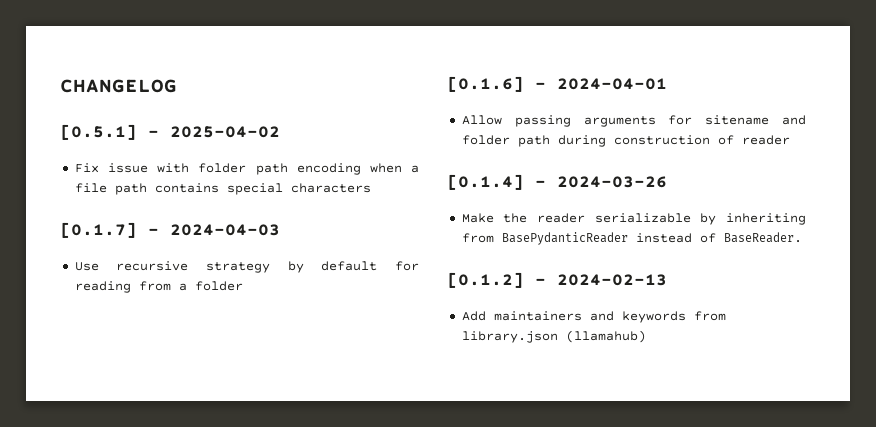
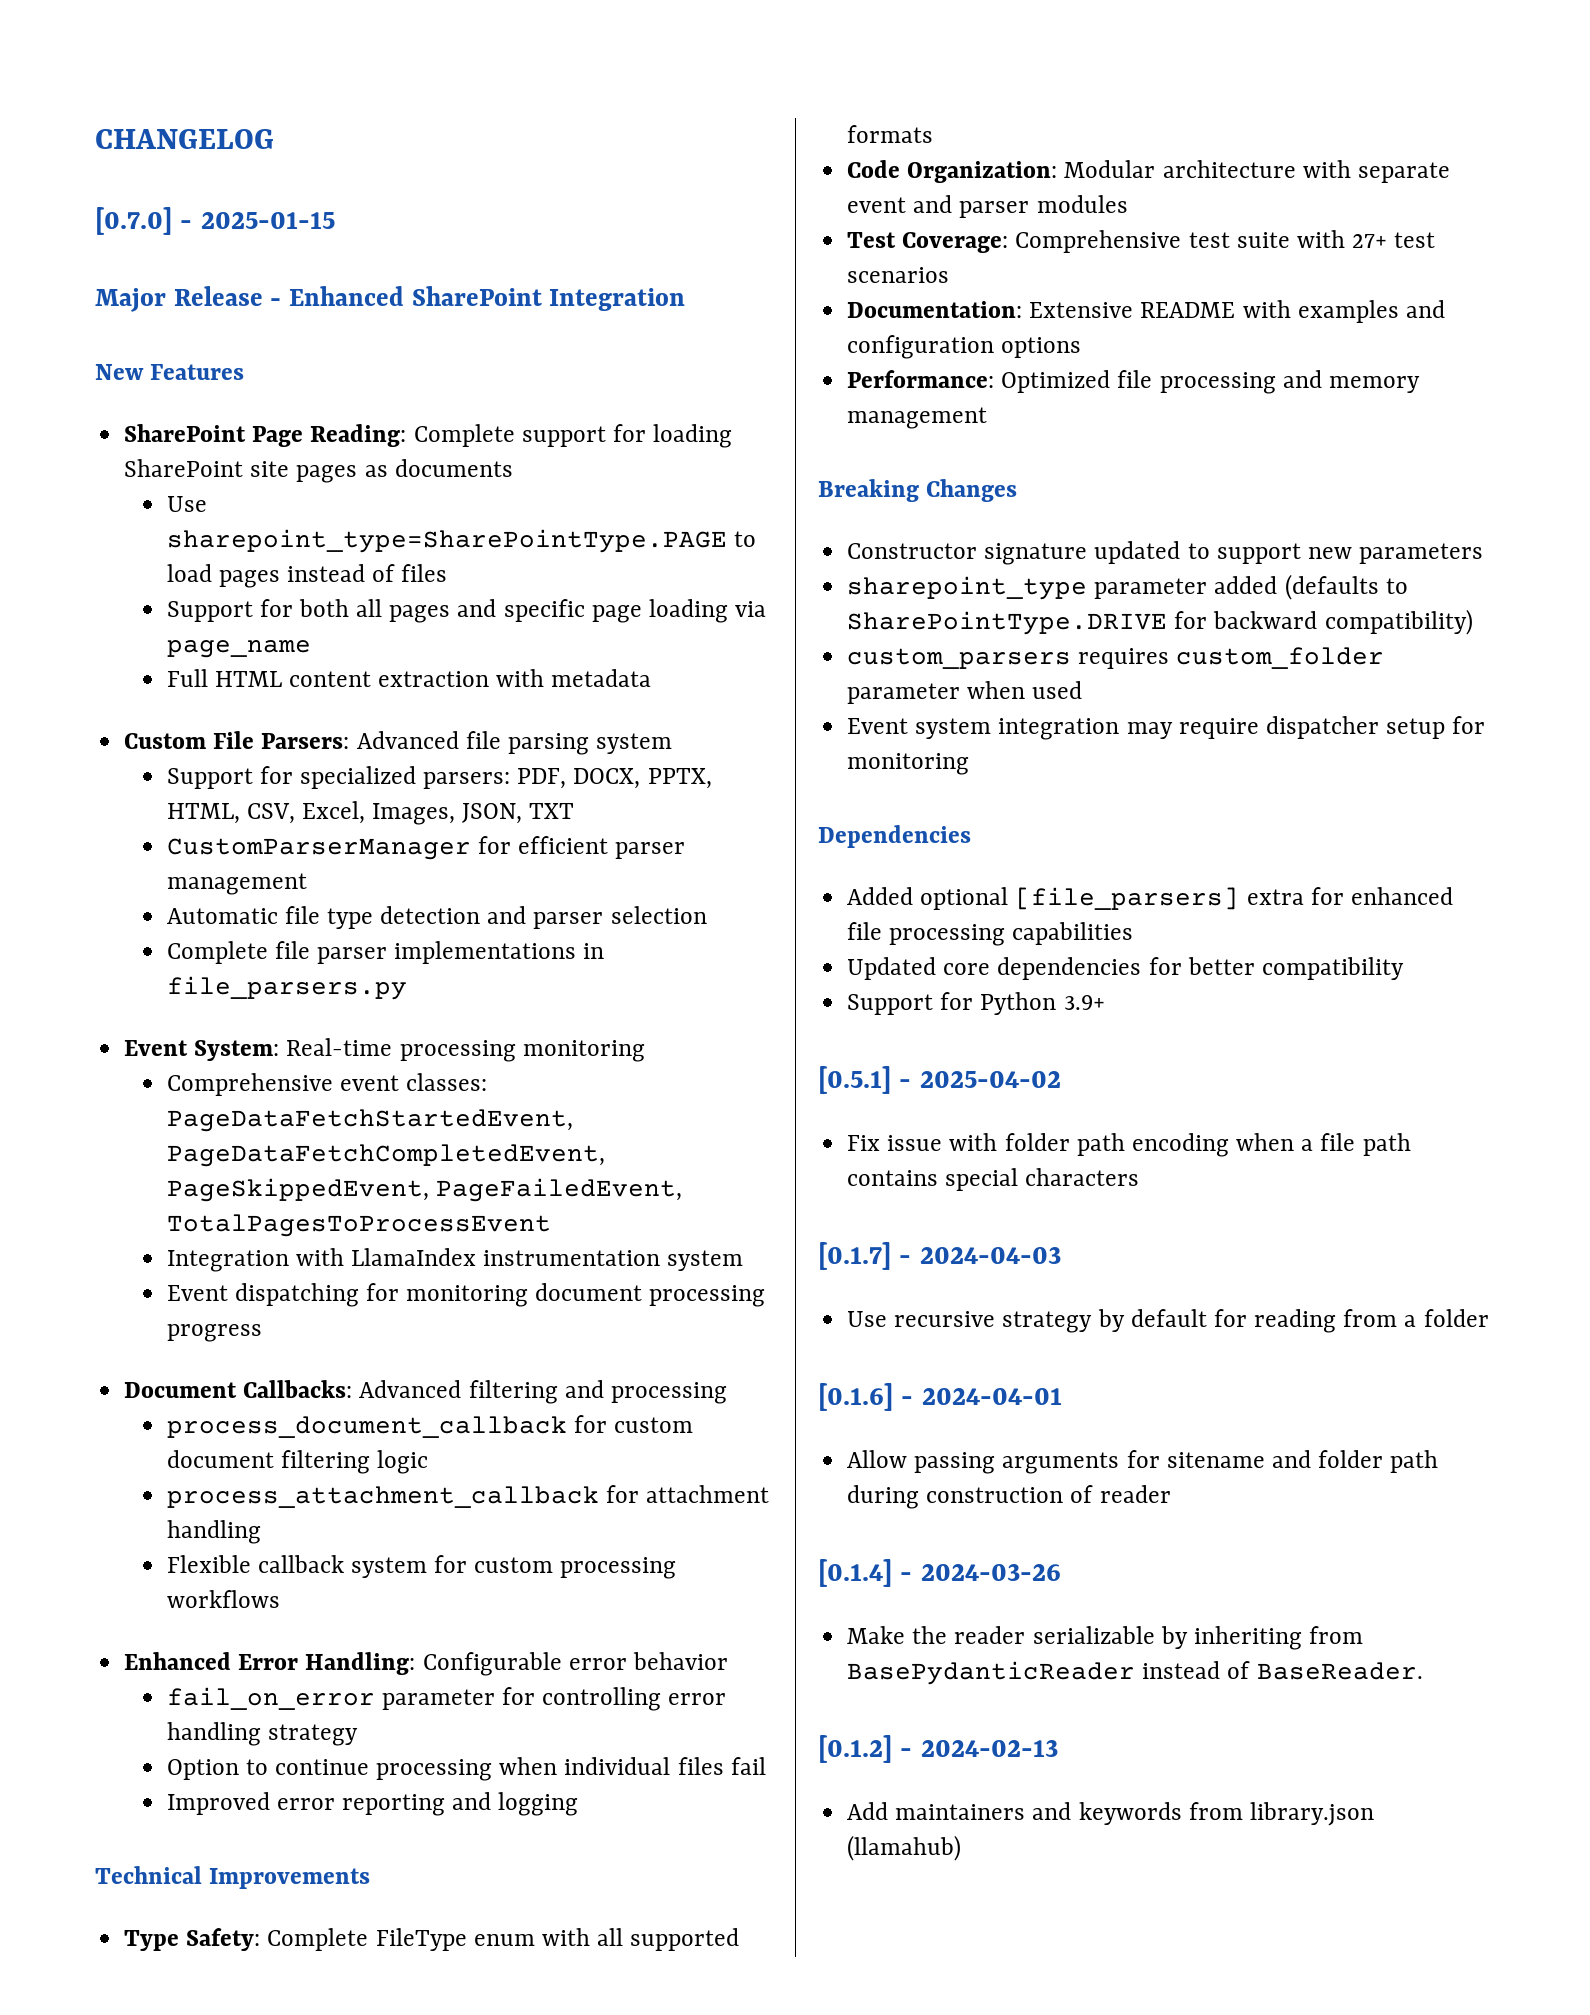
+ [0.7.0] - 2025-01-15
+ Major Release - Enhanced SharePoint Integration
+ New Features
+ SharePoint Page Reading: Complete support for loading SharePoint site pages as documents
+ Use sharepoint_type=SharePointType.PAGE to load pages instead of files
+ Support for both all pages and specific page loading via page_name
+ Full HTML content extraction with metadata
+ Custom File Parsers: Advanced file parsing system
+ Support for specialized parsers: PDF, DOCX, PPTX, HTML, CSV, Excel, Images, JSON, TXT
+ CustomParserManager for efficient parser management
+ Automatic file type detection and parser selection
+ Complete file parser implementations in file_parsers.py
+ Event System: Real-time processing monitoring
+ Comprehensive event classes: PageDataFetchStartedEvent, PageDataFetchCompletedEvent, PageSkippedEvent, PageFailedEvent, TotalPagesToProcessEvent
+ Integration with LlamaIndex instrumentation system
+ Event dispatching for monitoring document processing progress
+ Document Callbacks: Advanced filtering and processing
+ process_document_callback for custom document filtering logic
+ process_attachment_callback for attachment handling
+ Flexible callback system for custom processing workflows
+ Enhanced Error Handling: Configurable error behavior
+ fail_on_error parameter for controlling error handling strategy
+ Option to continue processing when individual files fail
+ Improved error reporting and logging
+ Technical Improvements
+ Type Safety: Complete FileType enum with all supported formats
+ Code Organization: Modular architecture with separate event and parser modules
+ Test Coverage: Comprehensive test suite with 27+ test scenarios
+ Documentation: Extensive README with examples and configuration options
+ Performance: Optimized file processing and memory management
+ Breaking Changes
+ Constructor signature updated to support new parameters
+ sharepoint_type parameter added (defaults to SharePointType.DRIVE for backward compatibility)
+ custom_parsers requires custom_folder parameter when used
+ Event system integration may require dispatcher setup for monitoring
+ Dependencies
+ Added optional [file_parsers] extra for enhanced file processing capabilities
+ Updated core dependencies for better compatibility
+ Support for Python 3.9+

